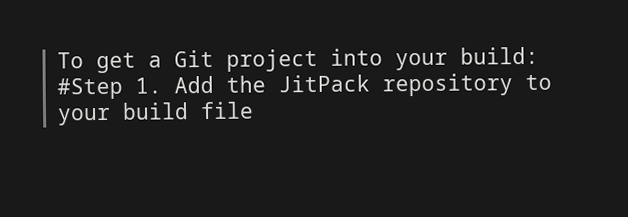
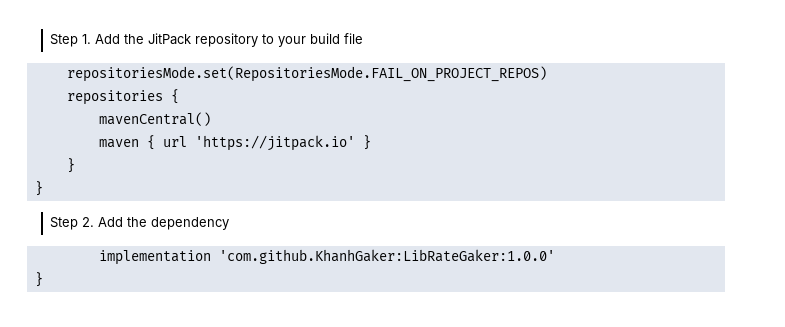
- To get a Git project into your build: #Step 1. Add the JitPack repository to your build file
+ Step 1. Add the JitPack repository to your build file
+ repositoriesMode.set(RepositoriesMode.FAIL_ON_PROJECT_REPOS)
+ repositories {
+ mavenCentral()
+ maven { url 'https://jitpack.io' }
+ }
+ }
+ Step 2. Add the dependency
+ implementation 'com.github.KhanhGaker:LibRateGaker:1.0.0'
+ }

